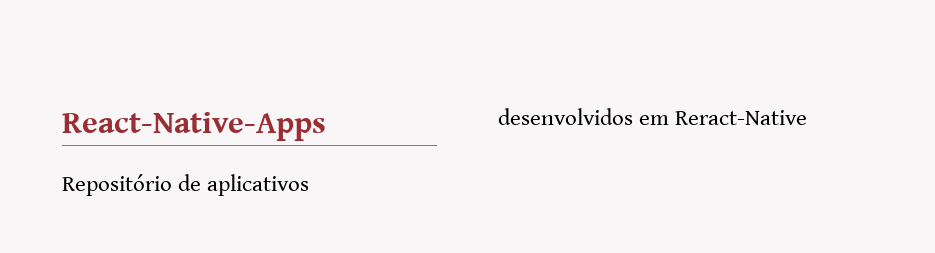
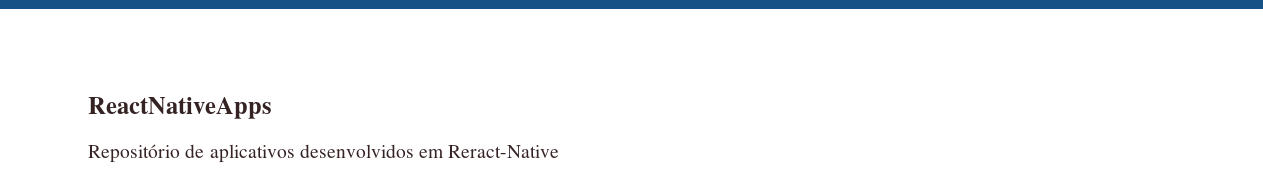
- React-Native-Apps
+ ReactNativeApps

